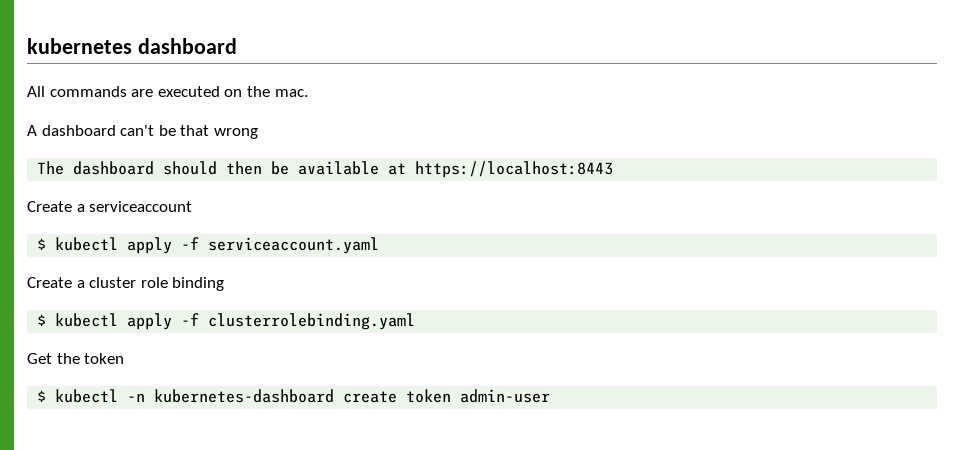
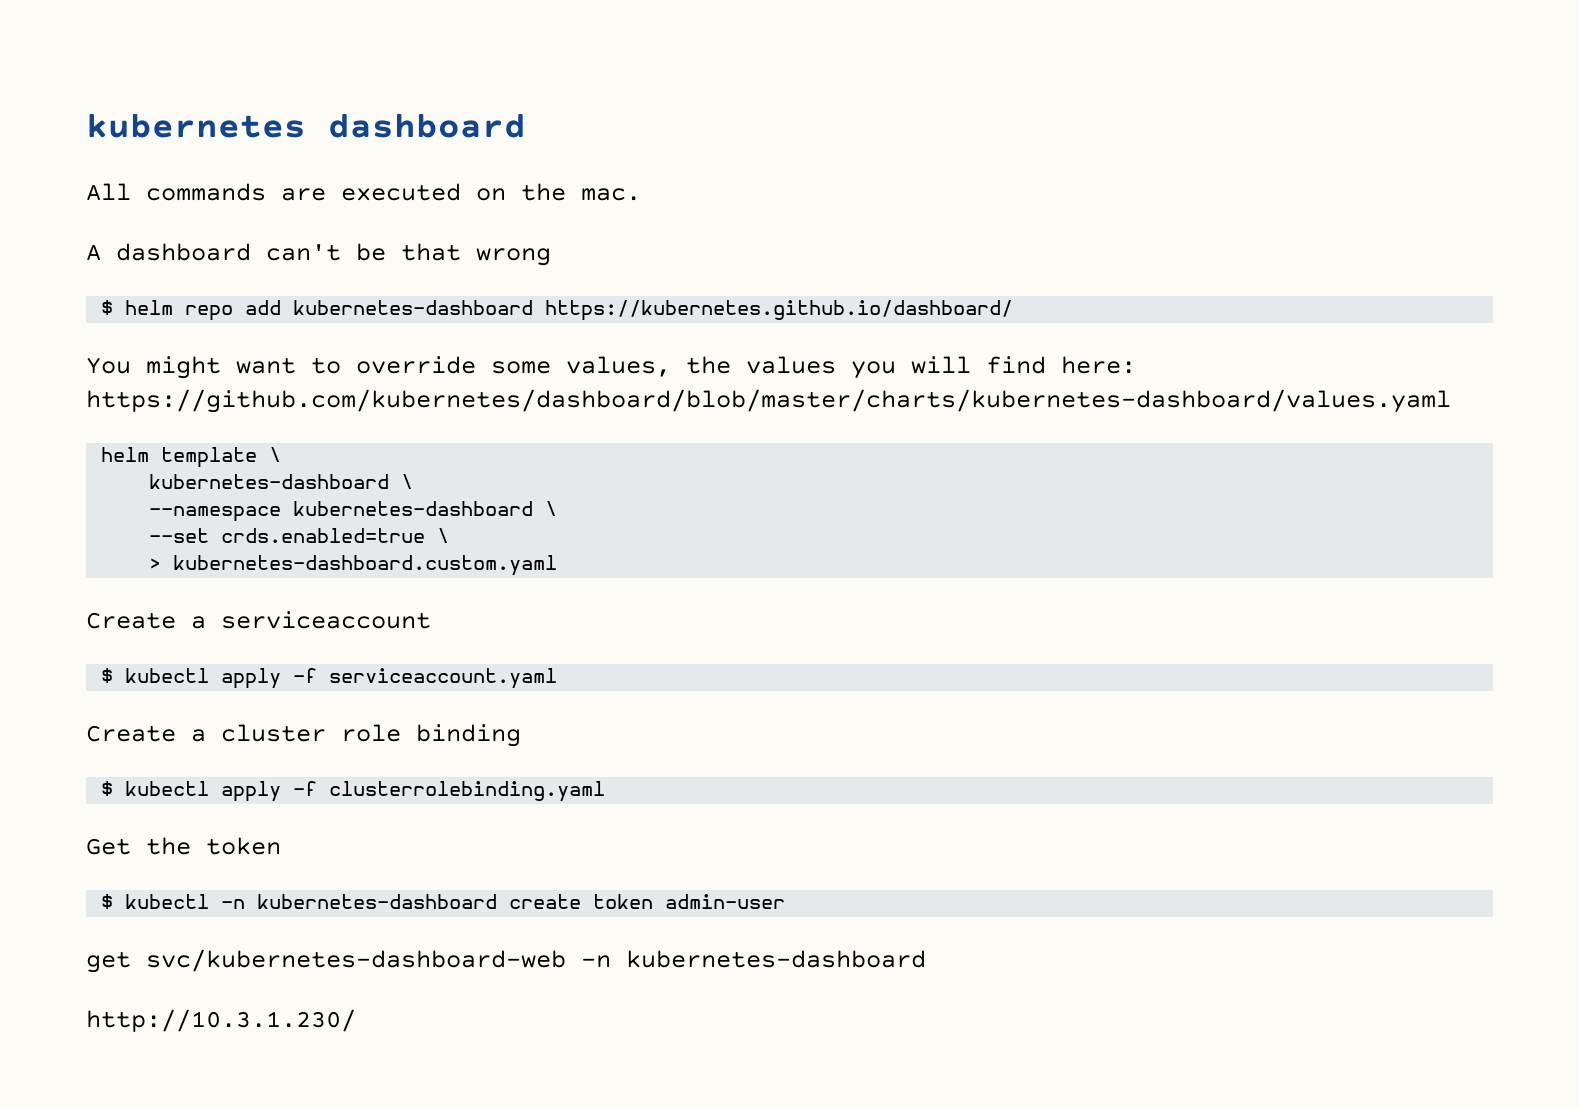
- The dashboard should then be available at https://localhost:8443
+ $ helm repo add kubernetes-dashboard https://kubernetes.github.io/dashboard/
+ You might want to override some values, the values you will find here: https://github.com/kubernetes/dashboard/blob/master/charts/kubernetes-dashboard/values.yaml
+ helm template \
+ kubernetes-dashboard \
+ --namespace kubernetes-dashboard \
+ --set crds.enabled=true \
+ > kubernetes-dashboard.custom.yaml
+ get svc/kubernetes-dashboard-web -n kubernetes-dashboard
+ http://10.3.1.230/

